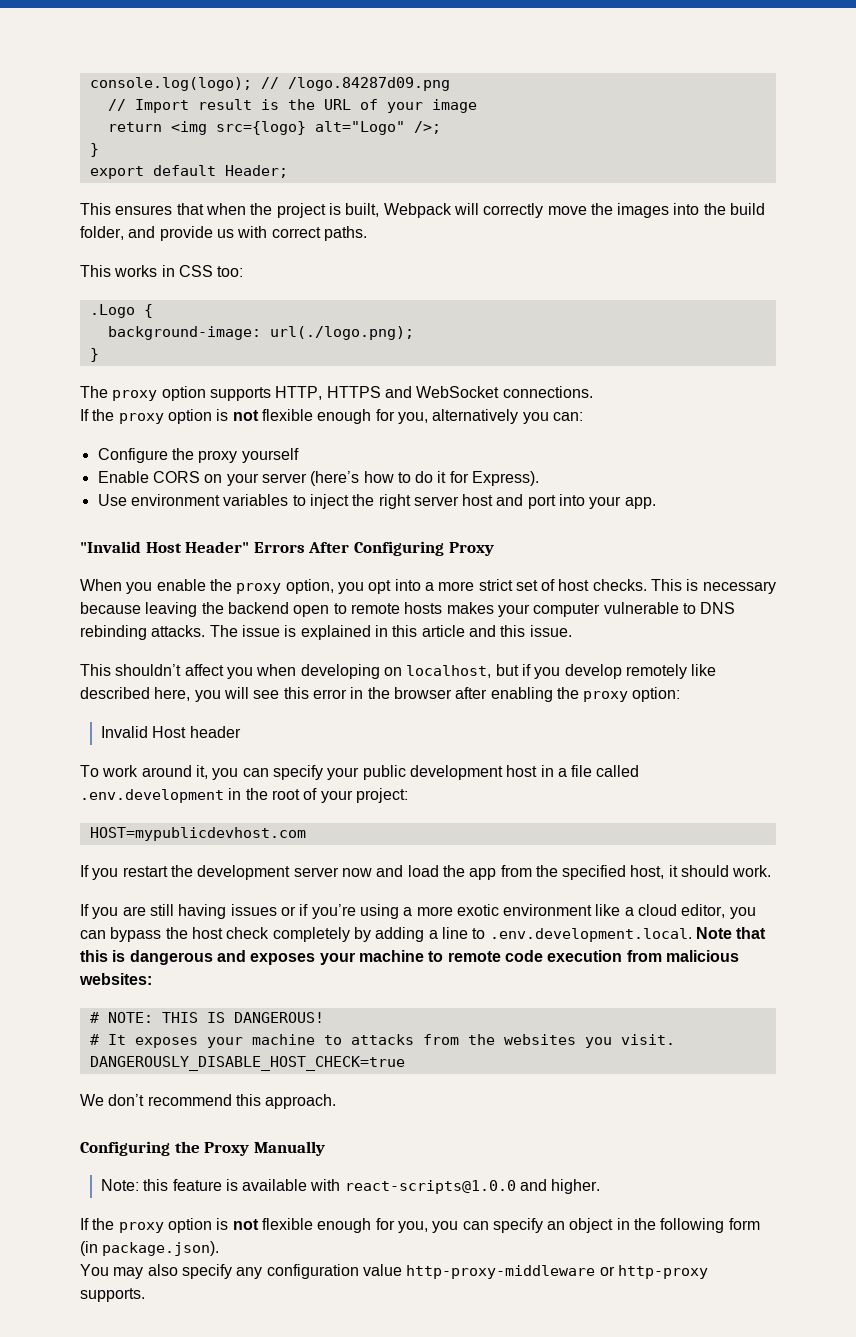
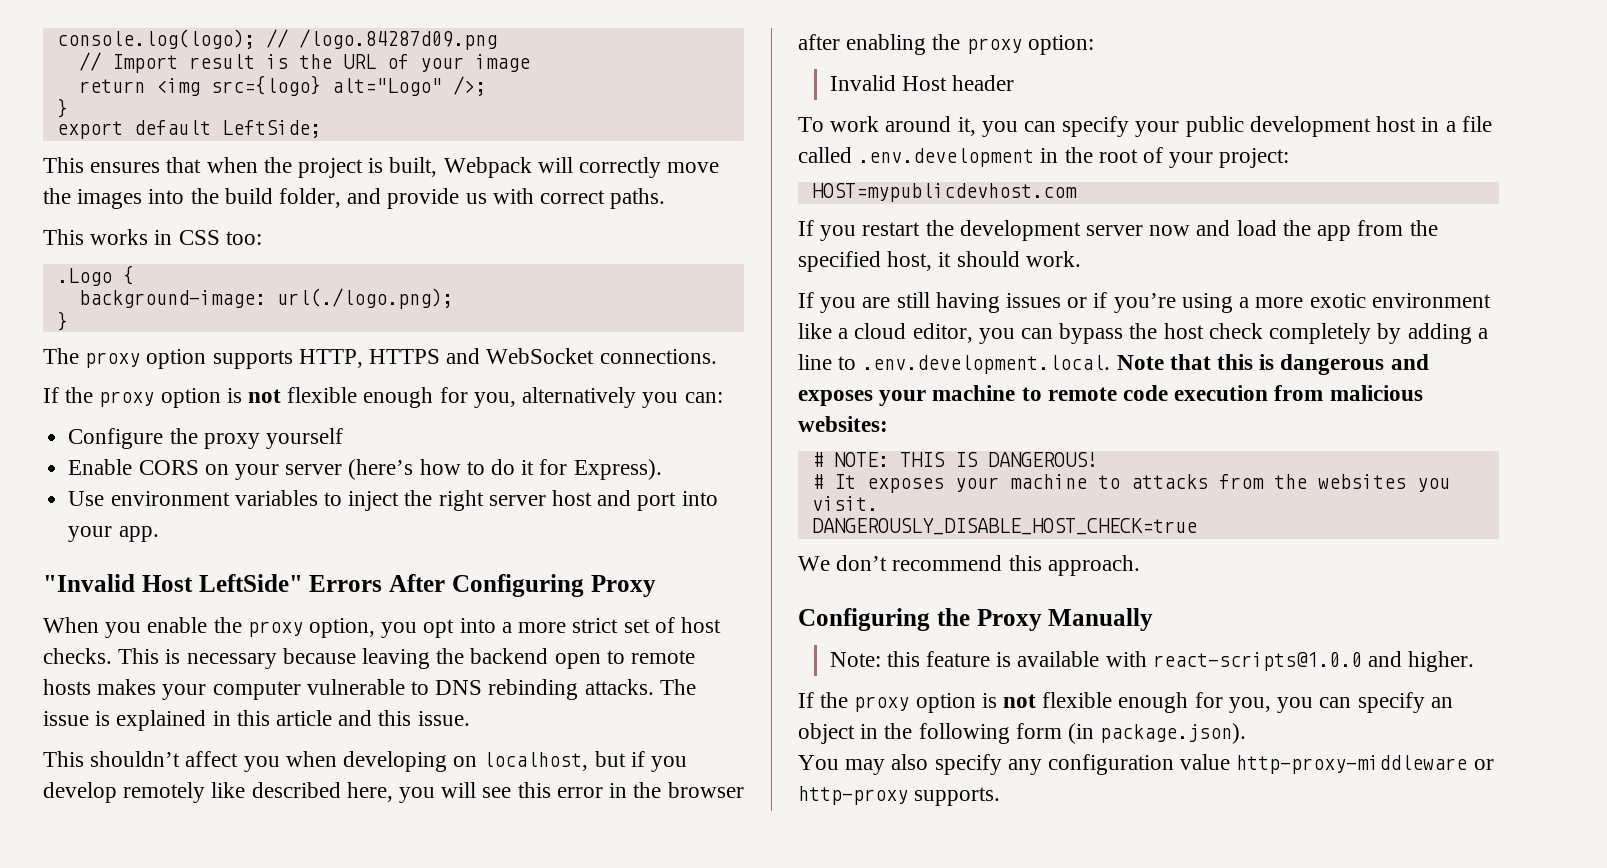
- export default Header;
+ export default LeftSide;
- "Invalid Host Header" Errors After Configuring Proxy
+ "Invalid Host LeftSide" Errors After Configuring Proxy

